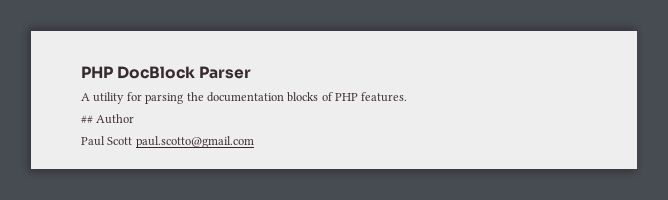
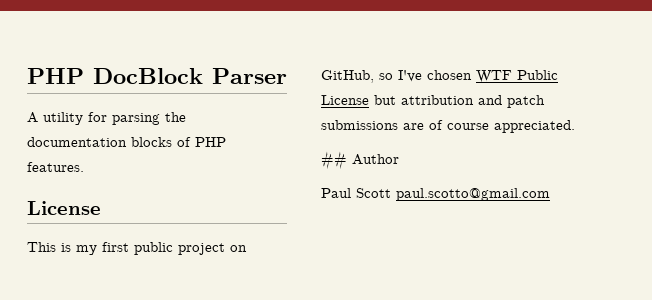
  A utility for parsing the documentation blocks of PHP features.
+ License
+ This is my first public project on GitHub, so I've chosen WTF Public License but attribution and patch submissions are of course appreciated.

